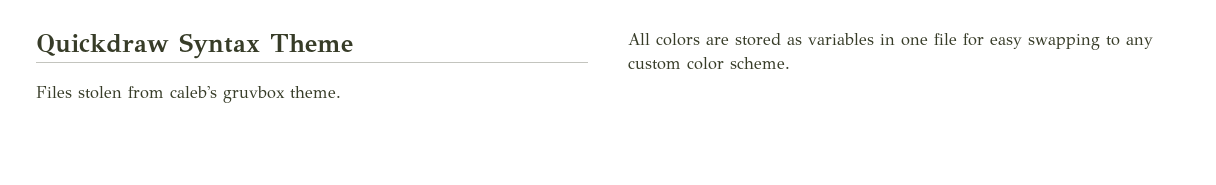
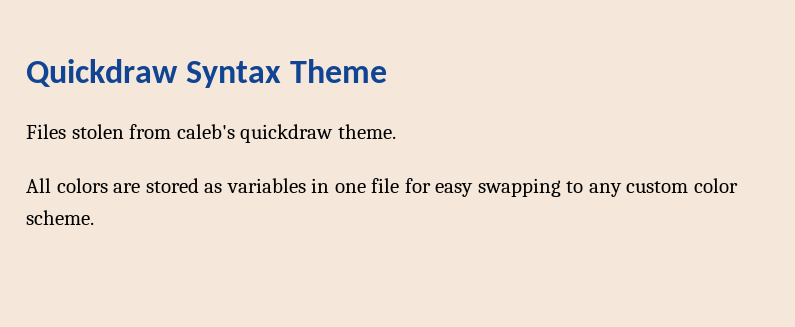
- Files stolen from caleb's gruvbox theme.
+ Files stolen from caleb's quickdraw theme.

